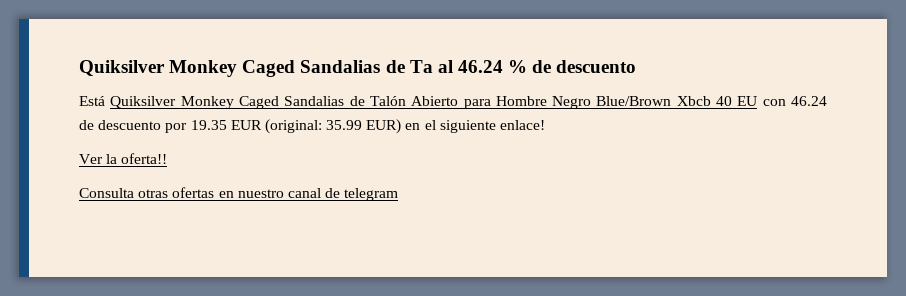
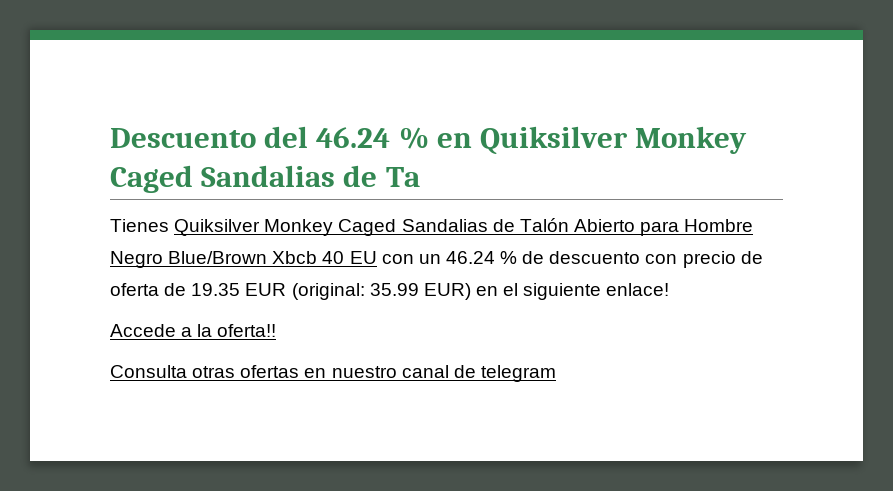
- Quiksilver Monkey Caged Sandalias de Ta al 46.24 % de descuento
- Está Quiksilver Monkey Caged Sandalias de Talón Abierto para Hombre Negro Blue/Brown Xbcb 40 EU con 46.24 de descuento por 19.35 EUR (original: 35.99 EUR) en el siguiente enlace!
+ Descuento del 46.24 % en Quiksilver Monkey Caged Sandalias de Ta
+ Tienes Quiksilver Monkey Caged Sandalias de Talón Abierto para Hombre Negro Blue/Brown Xbcb 40 EU con un 46.24 % de descuento con precio de oferta de 19.35 EUR (original: 35.99 EUR) en el siguiente enlace!
- Ver la oferta!!
+ Accede a la oferta!!

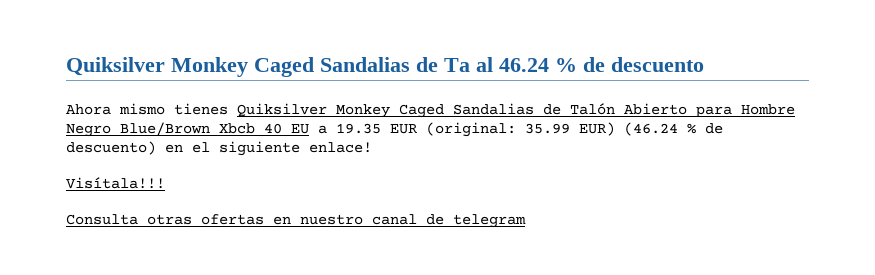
- Descuento del 46.24 % en Quiksilver Monkey Caged Sandalias de Ta
- Tienes Quiksilver Monkey Caged Sandalias de Talón Abierto para Hombre Negro Blue/Brown Xbcb 40 EU con un 46.24 % de descuento con precio de oferta de 19.35 EUR (original: 35.99 EUR) en el siguiente enlace!
+ Quiksilver Monkey Caged Sandalias de Ta al 46.24 % de descuento
+ Ahora mismo tienes Quiksilver Monkey Caged Sandalias de Talón Abierto para Hombre Negro Blue/Brown Xbcb 40 EU a 19.35 EUR (original: 35.99 EUR) (46.24 % de descuento) en el siguiente enlace!
- Accede a la oferta!!
+ Visítala!!!

